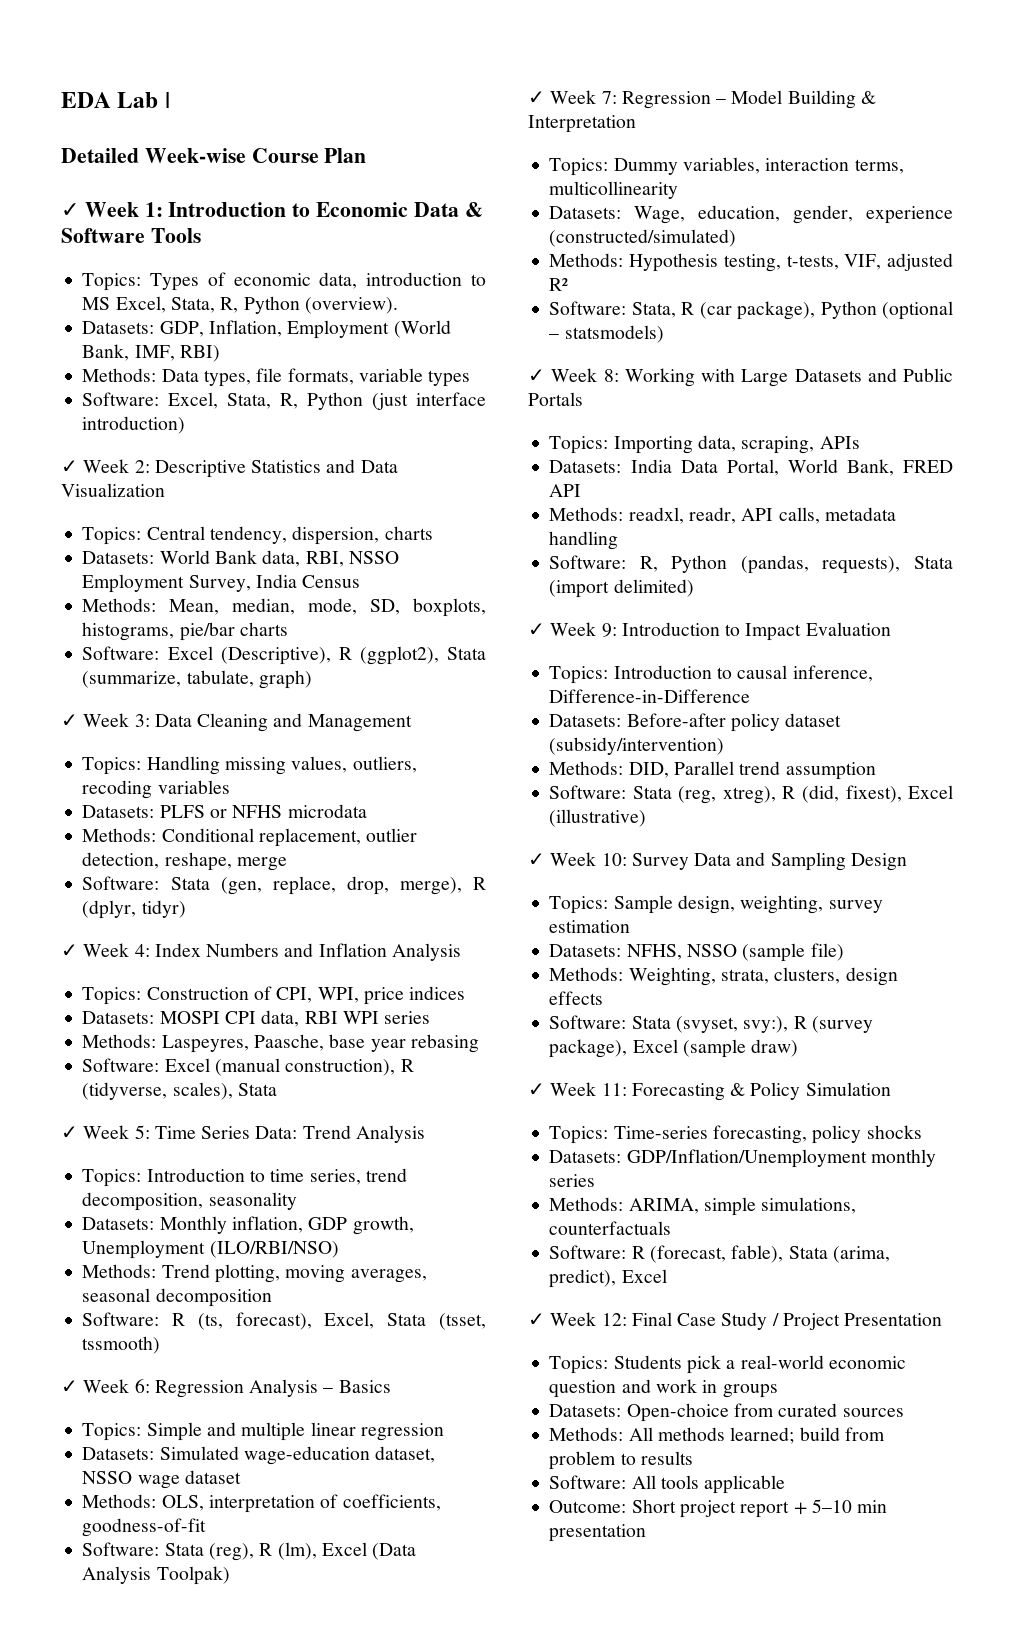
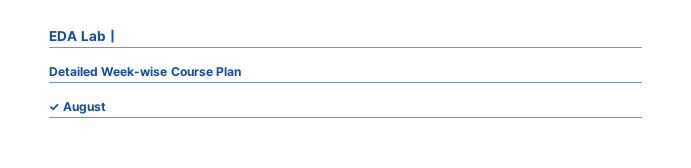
- ✓ Week 1: Introduction to Economic Data & Software Tools
- Topics: Types of economic data, introduction to MS Excel, Stata, R, Python (overview).
- Datasets: GDP, Inflation, Employment (World Bank, IMF, RBI)
- Methods: Data types, file formats, variable types
- Software: Excel, Stata, R, Python (just interface introduction)
- ✓ Week 2: Descriptive Statistics and Data Visualization
- Topics: Central tendency, dispersion, charts
- Datasets: World Bank data, RBI, NSSO Employment Survey, India Census
- Methods: Mean, median, mode, SD, boxplots, histograms, pie/bar charts
- Software: Excel (Descriptive), R (ggplot2), Stata (summarize, tabulate, graph)
- ✓ Week 3: Data Cleaning and Management
- Topics: Handling missing values, outliers, recoding variables
- Datasets: PLFS or NFHS microdata
- Methods: Conditional replacement, outlier detection, reshape, merge
- Software: Stata (gen, replace, drop, merge), R (dplyr, tidyr)
- ✓ Week 4: Index Numbers and Inflation Analysis
- Topics: Construction of CPI, WPI, price indices
- Datasets: MOSPI CPI data, RBI WPI series
- Methods: Laspeyres, Paasche, base year rebasing
- Software: Excel (manual construction), R (tidyverse, scales), Stata
- ✓ Week 5: Time Series Data: Trend Analysis
- Topics: Introduction to time series, trend decomposition, seasonality
- Datasets: Monthly inflation, GDP growth, Unemployment (ILO/RBI/NSO)
- Methods: Trend plotting, moving averages, seasonal decomposition
- Software: R (ts, forecast), Excel, Stata (tsset, tssmooth)
- ✓ Week 6: Regression Analysis – Basics
- Topics: Simple and multiple linear regression
- Datasets: Simulated wage-education dataset, NSSO wage dataset
- Methods: OLS, interpretation of coefficients, goodness-of-fit
- Software: Stata (reg), R (lm), Excel (Data Analysis Toolpak)
- ✓ Week 7: Regression – Model Building & Interpretation
- Topics: Dummy variables, interaction terms, multicollinearity
- Datasets: Wage, education, gender, experience (constructed/simulated)
- Methods: Hypothesis testing, t-tests, VIF, adjusted R²
- Software: Stata, R (car package), Python (optional – statsmodels)
- ✓ Week 8: Working with Large Datasets and Public Portals
- Topics: Importing data, scraping, APIs
- Datasets: India Data Portal, World Bank, FRED API
- Methods: readxl, readr, API calls, metadata handling
- Software: R, Python (pandas, requests), Stata (import delimited)
- ✓ Week 9: Introduction to Impact Evaluation
- Topics: Introduction to causal inference, Difference-in-Difference
- Datasets: Before-after policy dataset (subsidy/intervention)
- Methods: DID, Parallel trend assumption
- Software: Stata (reg, xtreg), R (did, fixest), Excel (illustrative)
- ✓ Week 10: Survey Data and Sampling Design
- Topics: Sample design, weighting, survey estimation
- Datasets: NFHS, NSSO (sample file)
- Methods: Weighting, strata, clusters, design effects
- Software: Stata (svyset, svy:), R (survey package), Excel (sample draw)
- ✓ Week 11: Forecasting & Policy Simulation
- Topics: Time-series forecasting, policy shocks
- Datasets: GDP/Inflation/Unemployment monthly series
- Methods: ARIMA, simple simulations, counterfactuals
- Software: R (forecast, fable), Stata (arima, predict), Excel
- ✓ Week 12: Final Case Study / Project Presentation
- Topics: Students pick a real-world economic question and work in groups
- Datasets: Open-choice from curated sources
- Methods: All methods learned; build from problem to results
- Software: All tools applicable
- Outcome: Short project report + 5–10 min presentation
+ ✓ August

